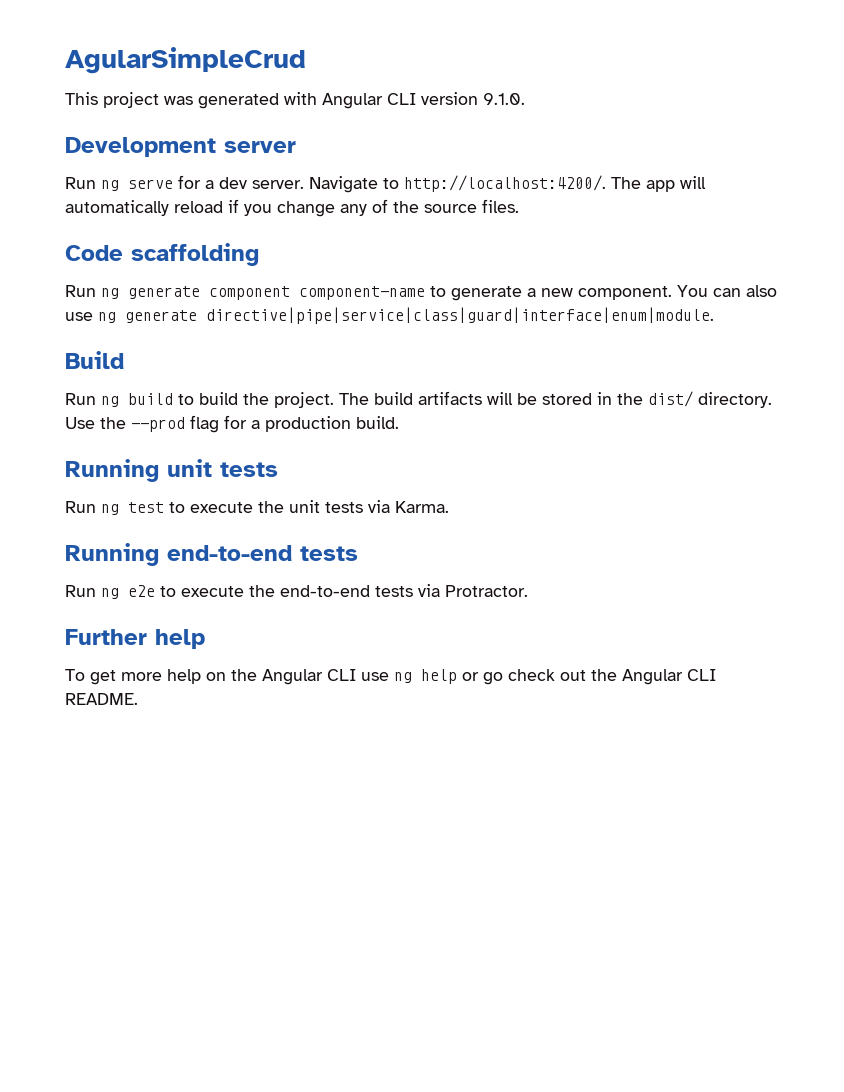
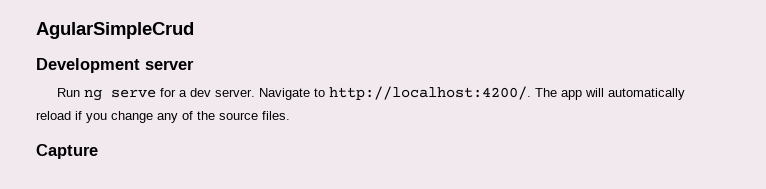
- This project was generated with Angular CLI version 9.1.0.
- Code scaffolding
- Run ng generate component component-name to generate a new component. You can also use ng generate directive|pipe|service|class|guard|interface|enum|module.
- Build
- Run ng build to build the project. The build artifacts will be stored in the dist/ directory. Use the --prod flag for a production build.
- Running unit tests
- Run ng test to execute the unit tests via Karma.
- Running end-to-end tests
- Run ng e2e to execute the end-to-end tests via Protractor.
- Further help
- To get more help on the Angular CLI use ng help or go check out the Angular CLI README.
+ Capture

